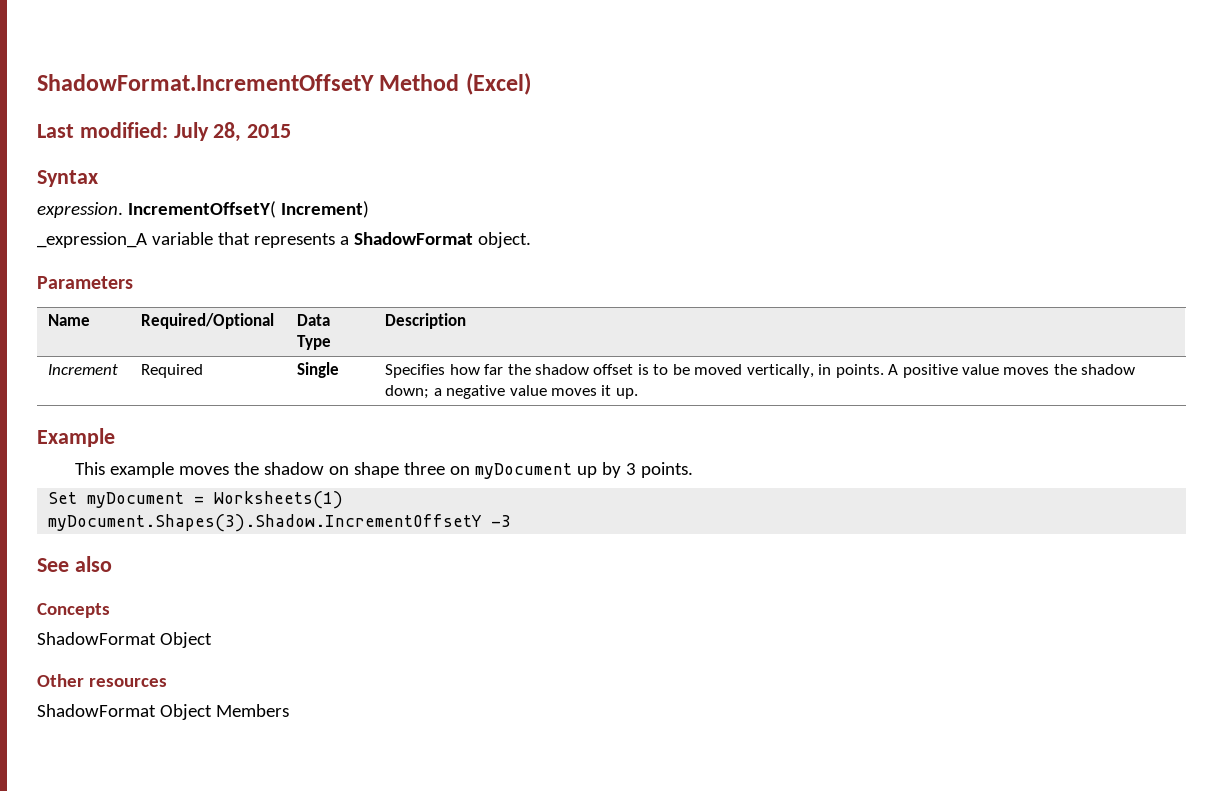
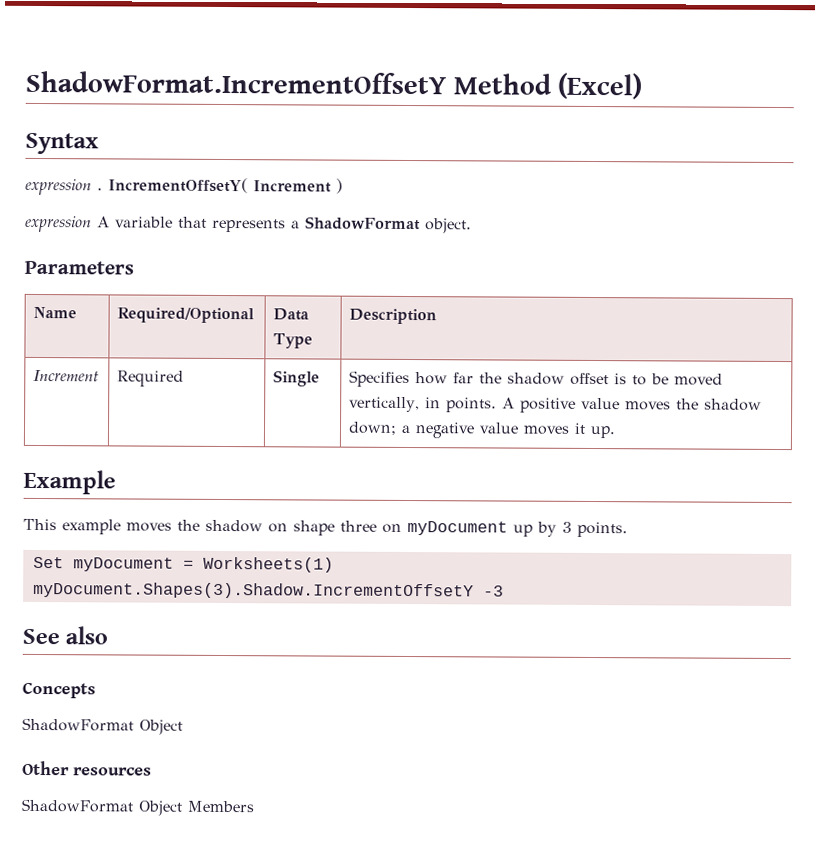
- Last modified: July 28, 2015
  Syntax
- expression. IncrementOffsetY( Increment)
- _expression_A variable that represents a ShadowFormat object.
+ expression . IncrementOffsetY( Increment )
+ expression A variable that represents a ShadowFormat object.

